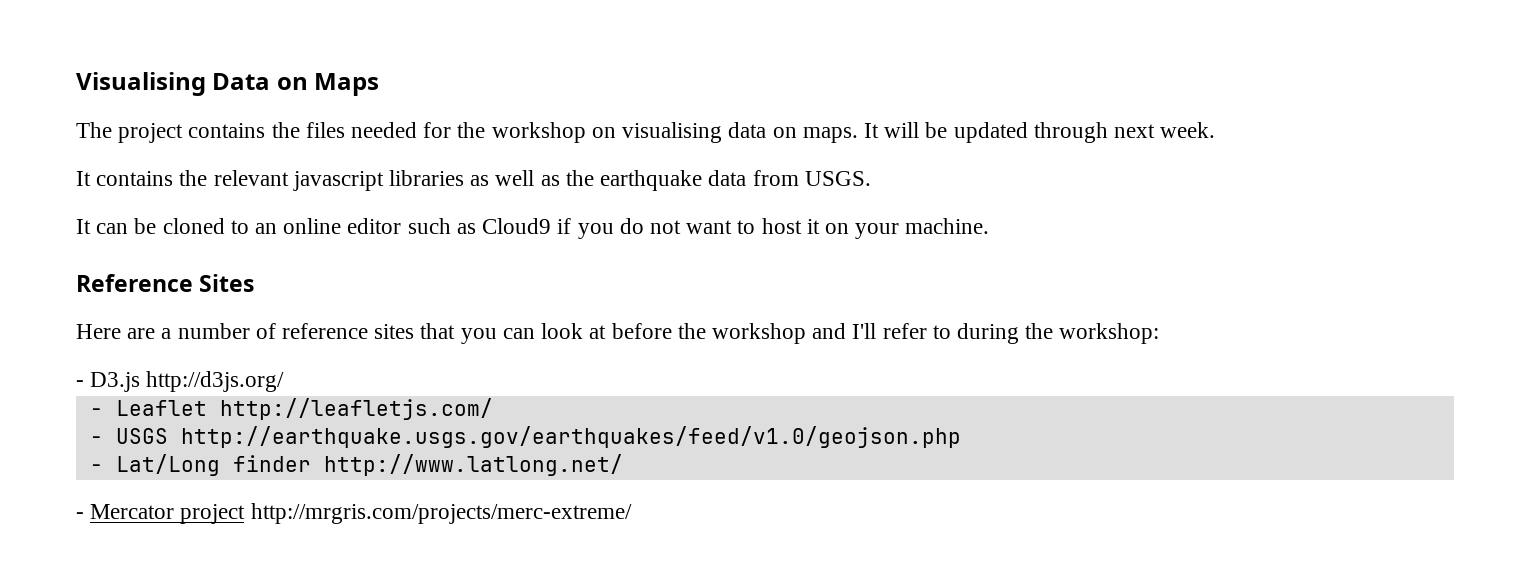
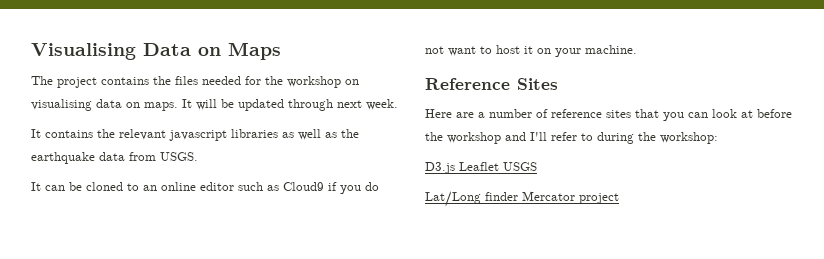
- - D3.js http://d3js.org/
- - Leaflet http://leafletjs.com/
- - USGS http://earthquake.usgs.gov/earthquakes/feed/v1.0/geojson.php
- - Lat/Long finder http://www.latlong.net/
- - Mercator project http://mrgris.com/projects/merc-extreme/
+ D3.js Leaflet USGS
+ Lat/Long finder Mercator project

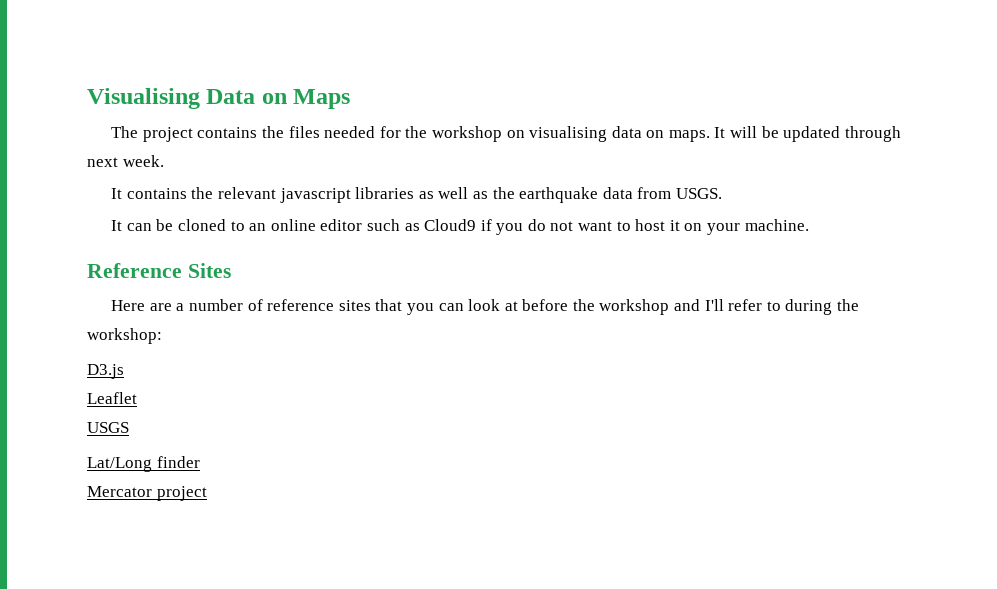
- D3.js Leaflet USGS
+ D3.js
+ Leaflet
+ USGS
- Lat/Long finder Mercator project
+ Lat/Long finder
+ Mercator project

